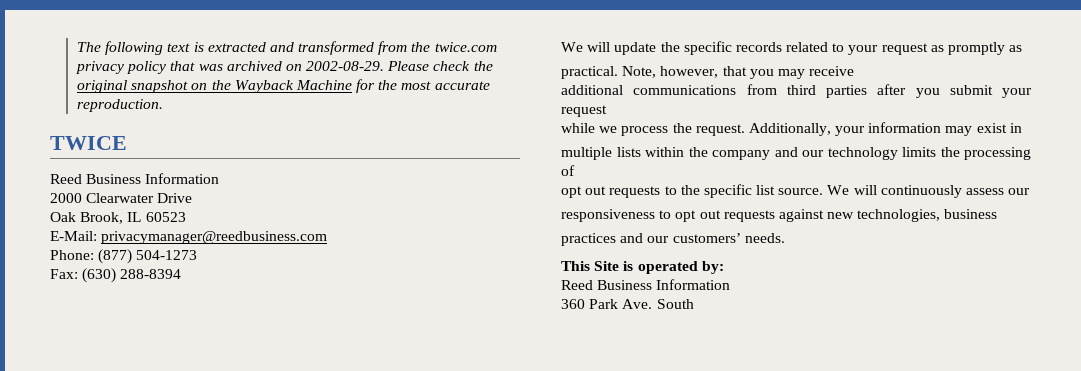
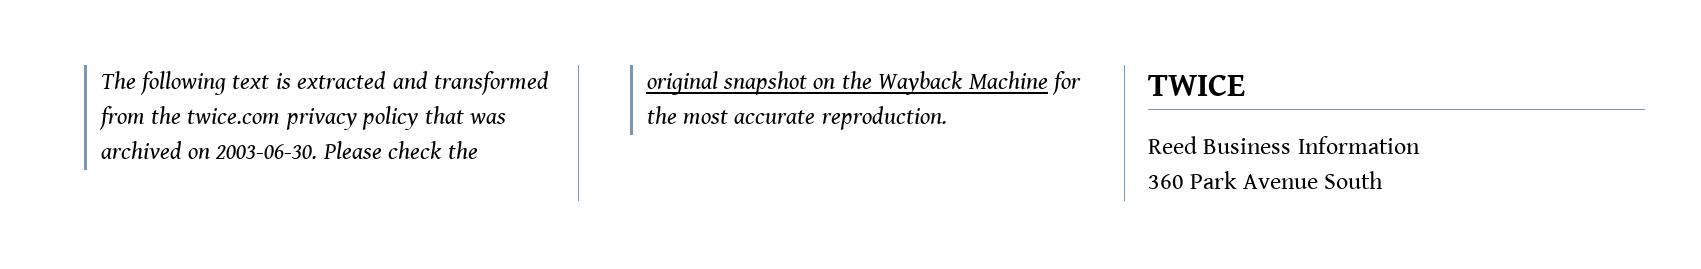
- The following text is extracted and transformed from the twice.com privacy policy that was archived on 2002-08-29.
+ The following text is extracted and transformed from the twice.com privacy policy that was archived on 2003-06-30.
- 2000 Clearwater Drive
- Oak Brook, IL 60523
- E-Mail: privacymanager@reedbusiness.com
- Phone: (877) 504-1273
- Fax: (630) 288-8394
- We will update the specific records related to your request as promptly as
- practical. Note, however, that you may receive
- additional communications from third parties after you submit your request
- while we process the request. Additionally, your information may exist in
- multiple lists within the company and our technology limits the processing of
- opt out requests to the specific list source. We will continuously assess our
- responsiveness to opt out requests against new technologies, business
- practices and our customers’ needs.
- This Site is operated by:
- Reed Business Information
- 360 Park Ave. South
+ 360 Park Avenue South

